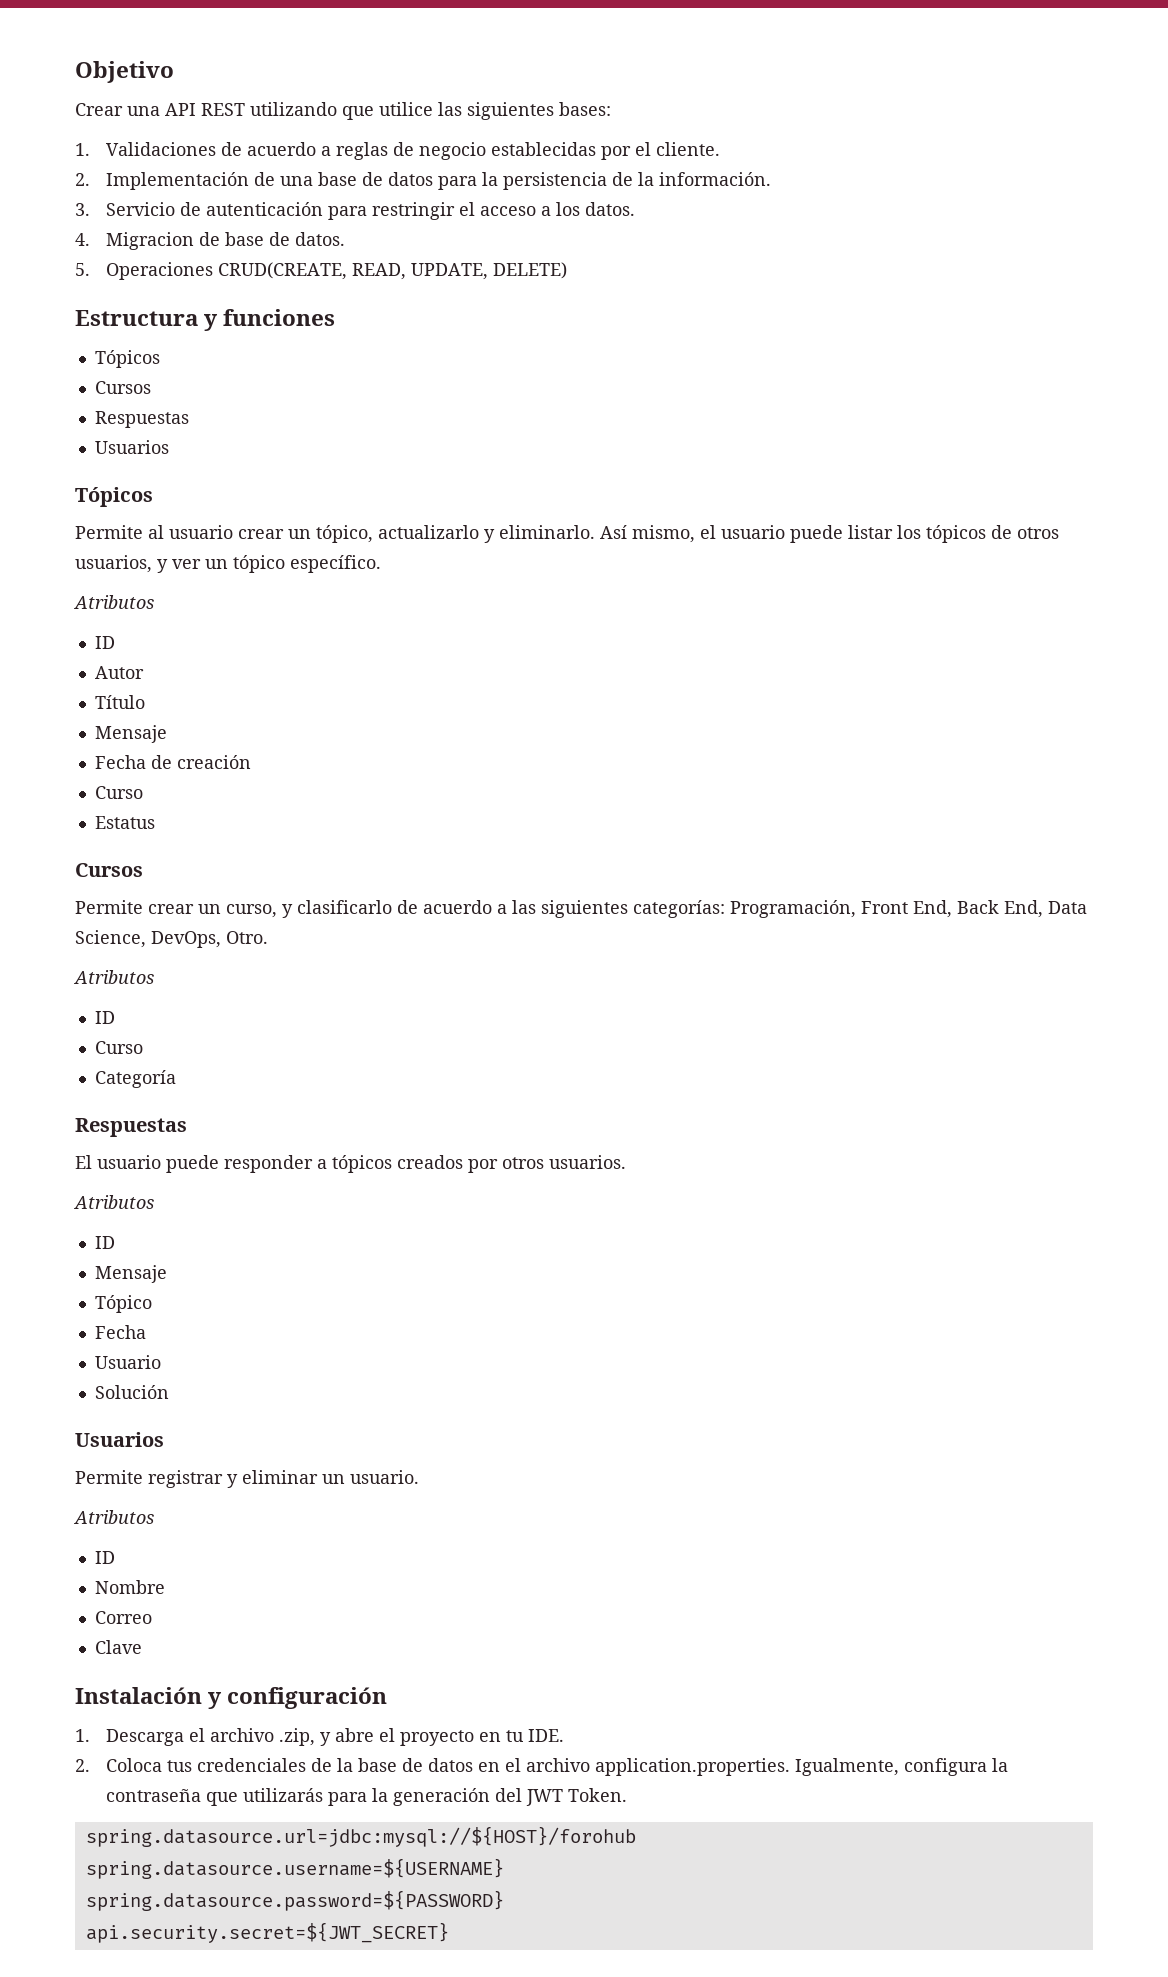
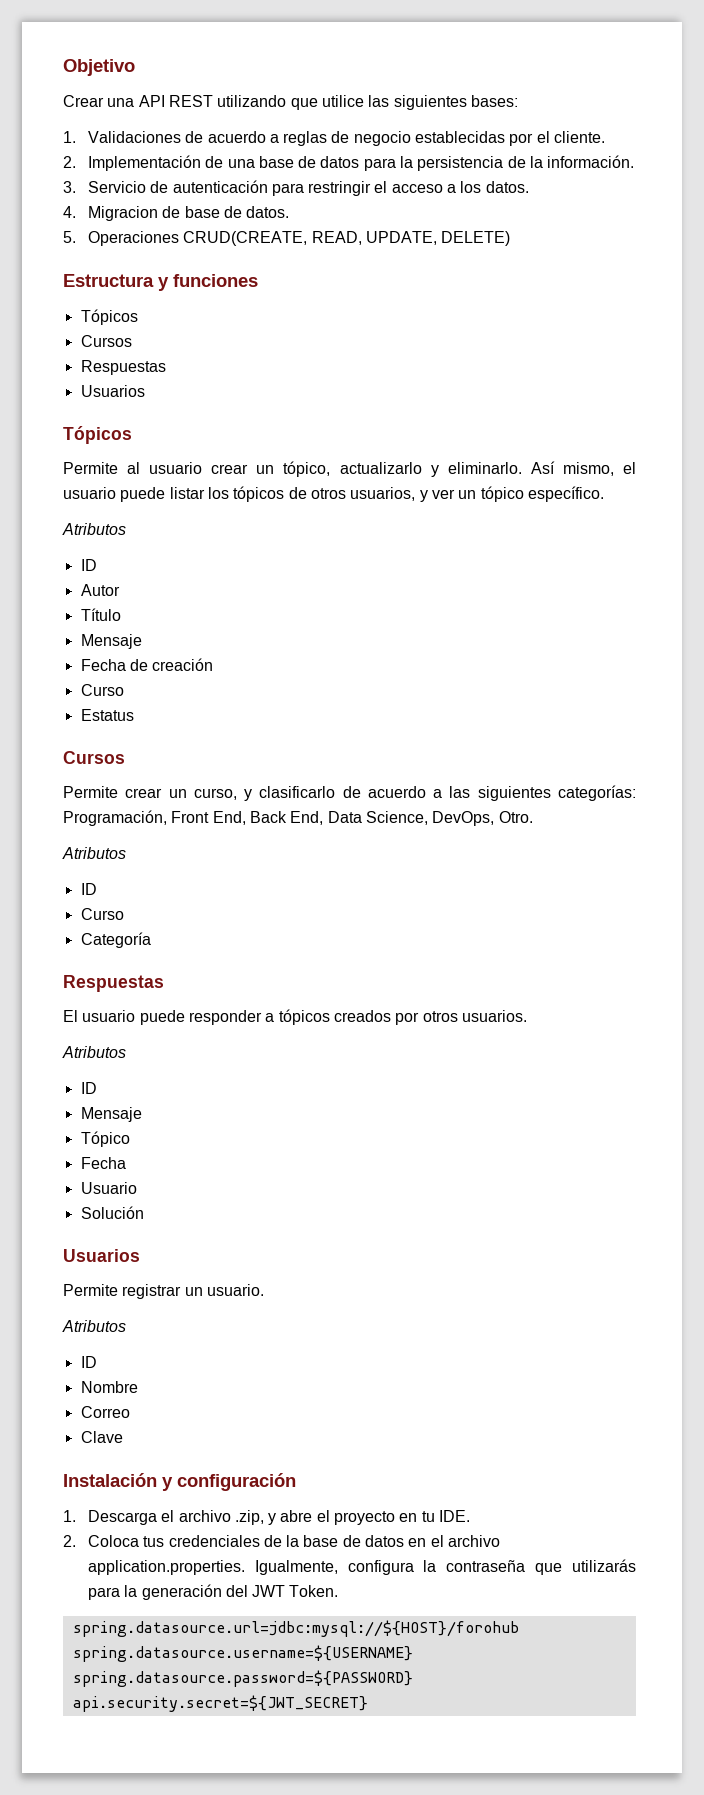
- Permite registrar y eliminar un usuario.
+ Permite registrar un usuario.

